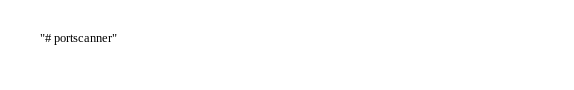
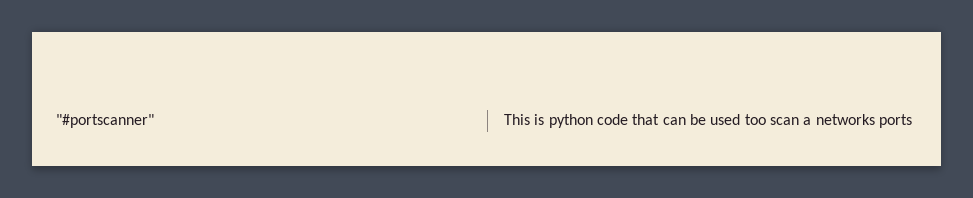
- "# portscanner"
+ "#portscanner"
+ This is python code that can be used too scan a networks ports

